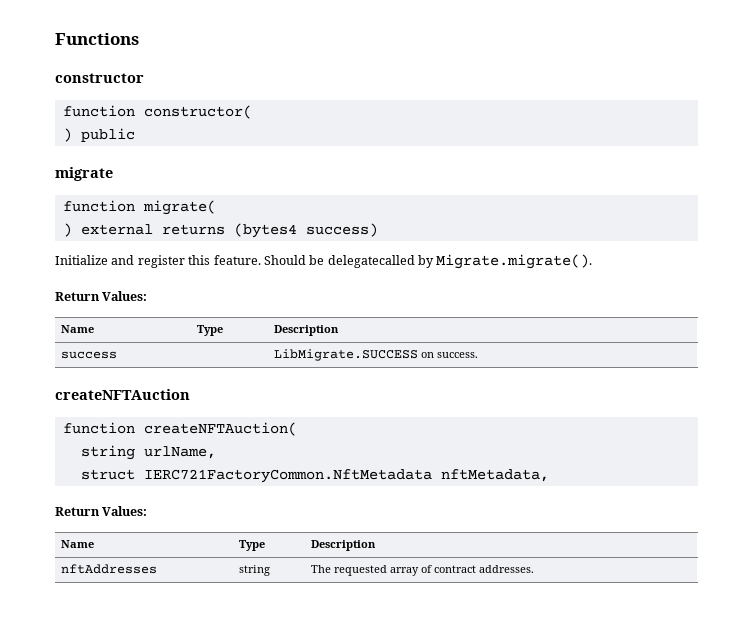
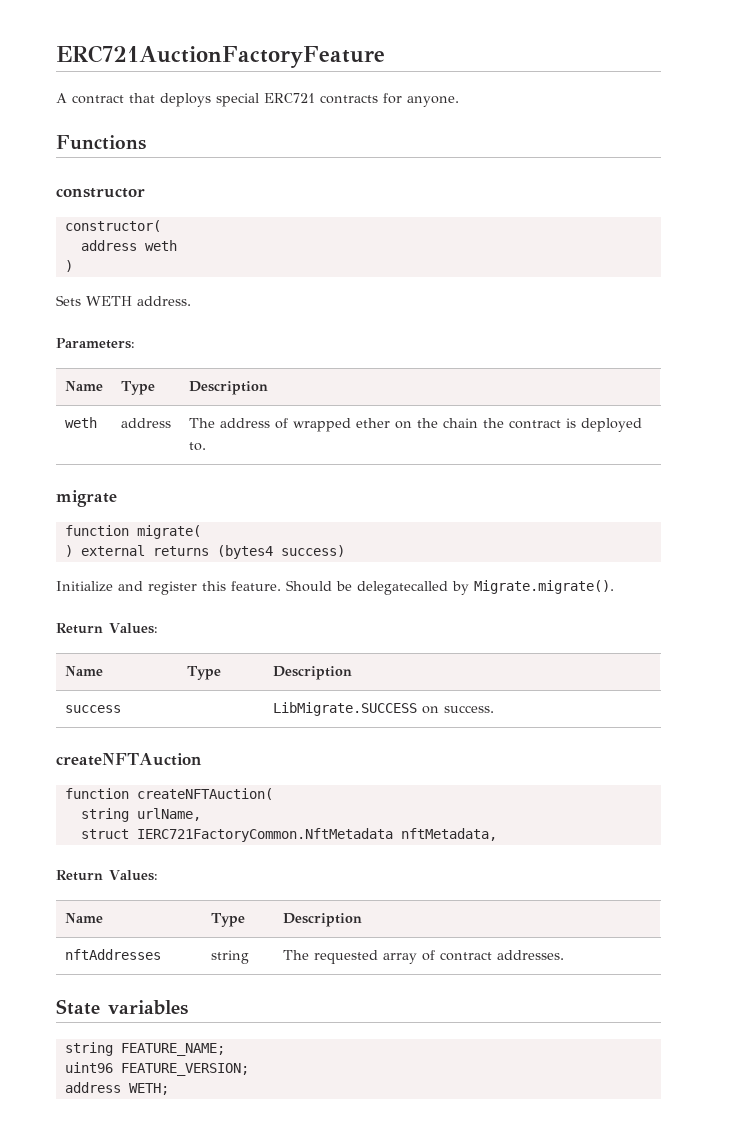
+ ERC721AuctionFactoryFeature
+ A contract that deploys special ERC721 contracts for anyone.
- function constructor(
+ constructor(
- ) public
+ address weth
+ )
+ Sets WETH address.
+ Parameters:
+ Name | Type | Description
+ weth | address | The address of wrapped ether on the chain the contract is deployed to.
+ State variables
+ string FEATURE_NAME;
+ uint96 FEATURE_VERSION;
+ address WETH;

